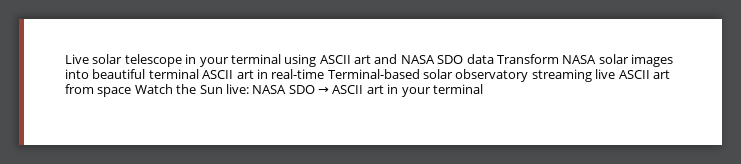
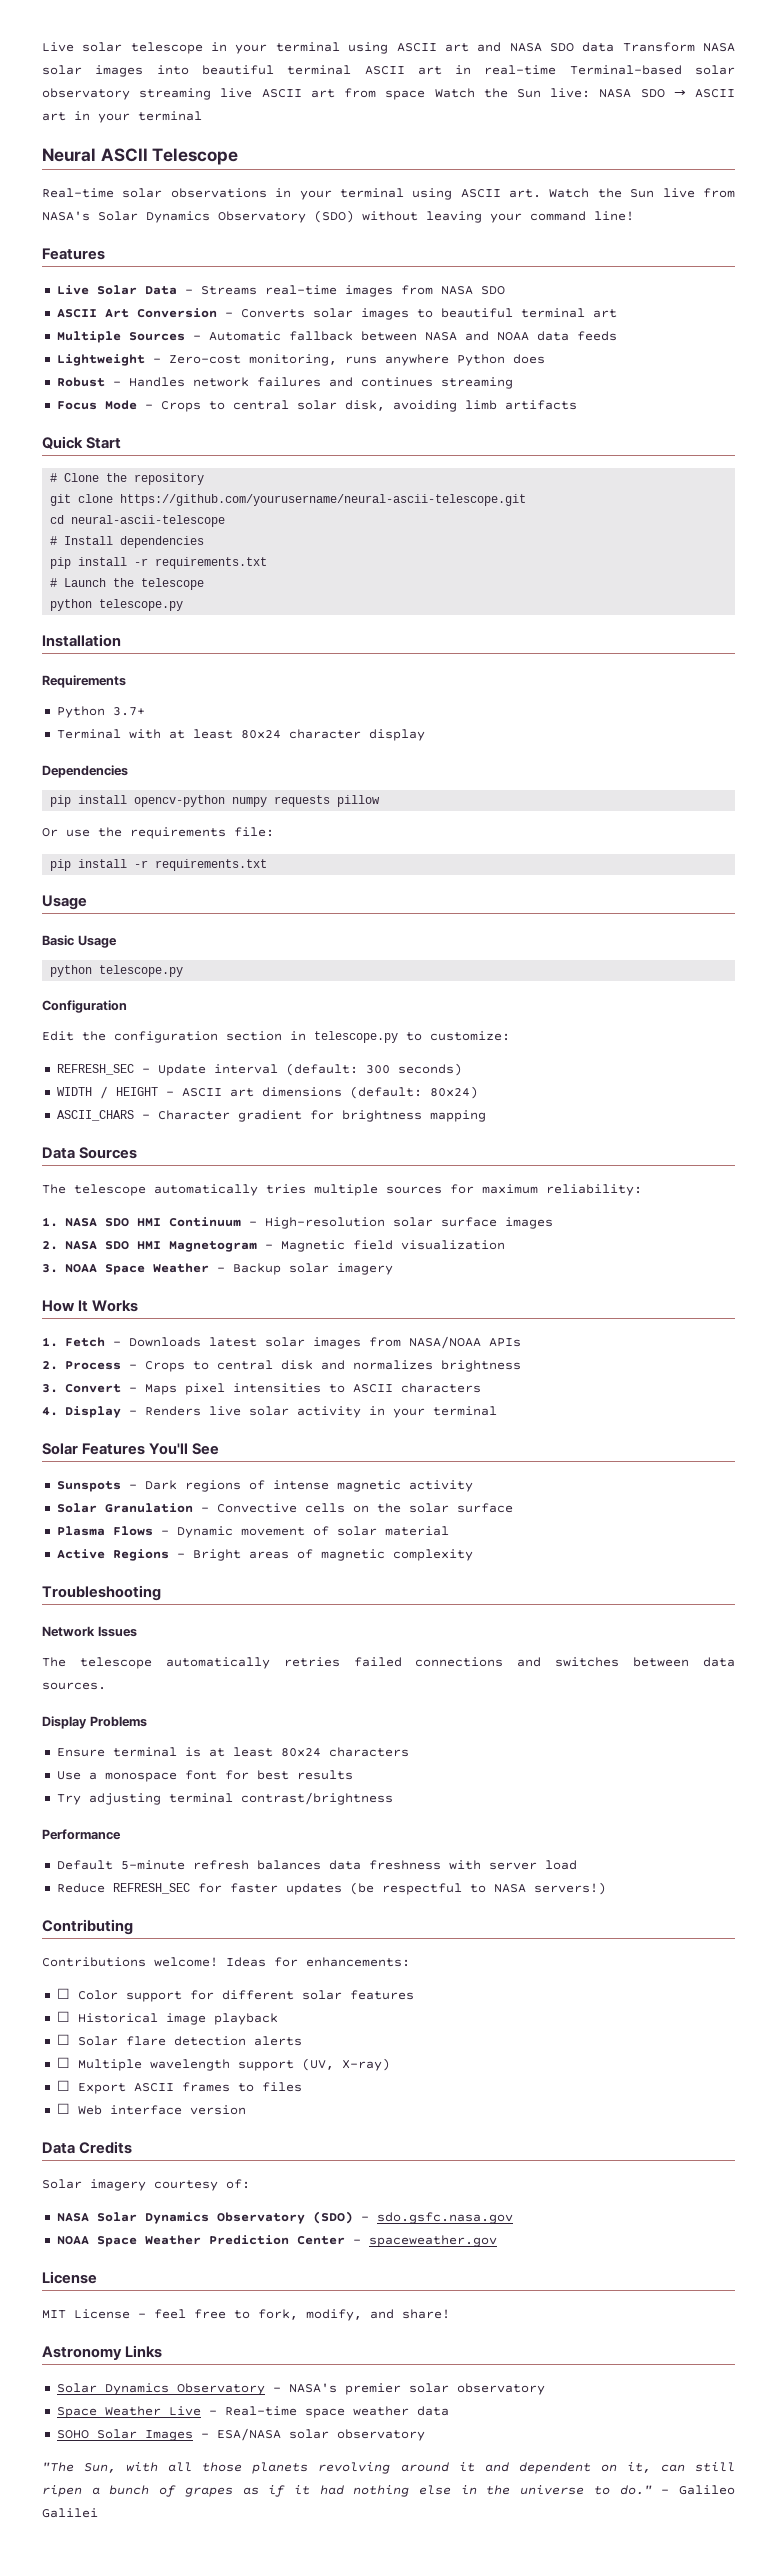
+ Neural ASCII Telescope
+ Real-time solar observations in your terminal using ASCII art. Watch the Sun live from NASA's Solar Dynamics Observatory (SDO) without leaving your command line!
+ Features
+ Live Solar Data - Streams real-time images from NASA SDO
+ ASCII Art Conversion - Converts solar images to beautiful terminal art
+ Multiple Sources - Automatic fallback between NASA and NOAA data feeds
+ Lightweight - Zero-cost monitoring, runs anywhere Python does
+ Robust - Handles network failures and continues streaming
+ Focus Mode - Crops to central solar disk, avoiding limb artifacts
+ Quick Start
+ # Clone the repository
+ git clone https://github.com/yourusername/neural-ascii-telescope.git
+ cd neural-ascii-telescope
+ # Install dependencies
+ pip install -r requirements.txt
+ # Launch the telescope
+ python telescope.py
+ Installation
+ Requirements
+ Python 3.7+
+ Terminal with at least 80x24 character display
+ Dependencies
+ pip install opencv-python numpy requests pillow
+ Or use the requirements file:
+ pip install -r requirements.txt
+ Usage
+ Basic Usage
+ python telescope.py
+ Configuration
+ Edit the configuration section in telescope.py to customize:
+ REFRESH_SEC - Update interval (default: 300 seconds)
+ WIDTH / HEIGHT - ASCII art dimensions (default: 80x24)
+ ASCII_CHARS - Character gradient for brightness mapping
+ Data Sources
+ The telescope automatically tries multiple sources for maximum reliability:
+ 1. NASA SDO HMI Continuum - High-resolution solar surface images
+ 2. NASA SDO HMI Magnetogram - Magnetic field visualization
+ 3. NOAA Space Weather - Backup solar imagery
+ How It Works
+ 1. Fetch - Downloads latest solar images from NASA/NOAA APIs
+ 2. Process - Crops to central disk and normalizes brightness
+ 3. Convert - Maps pixel intensities to ASCII characters
+ 4. Display - Renders live solar activity in your terminal
+ Solar Features You'll See
+ Sunspots - Dark regions of intense magnetic activity
+ Solar Granulation - Convective cells on the solar surface
+ Plasma Flows - Dynamic movement of solar material
+ Active Regions - Bright areas of magnetic complexity
+ Troubleshooting
+ Network Issues
+ The telescope automatically retries failed connections and switches between data sources.
+ Display Problems
+ Ensure terminal is at least 80x24 characters
+ Use a monospace font for best results
+ Try adjusting terminal contrast/brightness
+ Performance
+ Default 5-minute refresh balances data freshness with server load
+ Reduce REFRESH_SEC for faster updates (be respectful to NASA servers!)
+ Contributing
+ Contributions welcome! Ideas for enhancements:
+ ☐ Color support for different solar features
+ ☐ Historical image playback
+ ☐ Solar flare detection alerts
+ ☐ Multiple wavelength support (UV, X-ray)
+ ☐ Export ASCII frames to files
+ ☐ Web interface version
+ Data Credits
+ Solar imagery courtesy of:
+ NASA Solar Dynamics Observatory (SDO) - sdo.gsfc.nasa.gov
+ NOAA Space Weather Prediction Center - spaceweather.gov
+ License
+ MIT License - feel free to fork, modify, and share!
+ Astronomy Links
+ Solar Dynamics Observatory - NASA's premier solar observatory
+ Space Weather Live - Real-time space weather data
+ SOHO Solar Images - ESA/NASA solar observatory
+ "The Sun, with all those planets revolving around it and dependent on it, can still ripen a bunch of grapes as if it had nothing else in the universe to do." - Galileo Galilei

